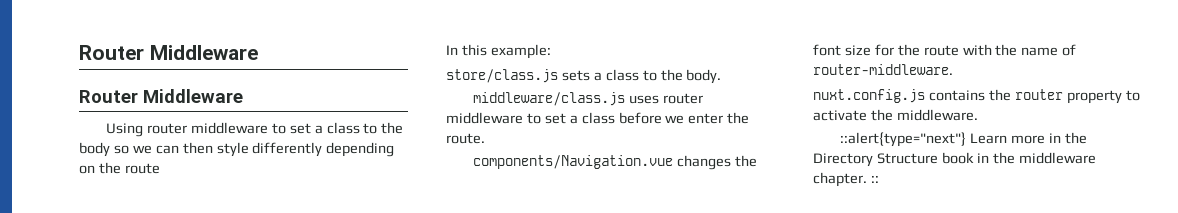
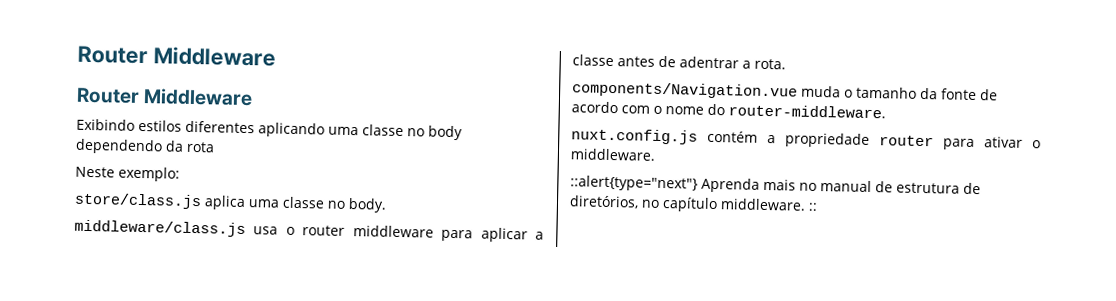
- Using router middleware to set a class to the body so we can then style differently depending on the route
- In this example:
- store/class.js sets a class to the body.
- middleware/class.js uses router middleware to set a class before we enter the route.
- components/Navigation.vue changes the font size for the route with the name of router-middleware.
- nuxt.config.js contains the router property to activate the middleware.
- ::alert{type="next"} Learn more in the Directory Structure book in the middleware chapter. ::
+ Exibindo estilos diferentes aplicando uma classe no body dependendo da rota
+ Neste exemplo:
+ store/class.js aplica uma classe no body.
+ middleware/class.js usa o router middleware para aplicar a classe antes de adentrar a rota.
+ components/Navigation.vue muda o tamanho da fonte de acordo com o nome do router-middleware.
+ nuxt.config.js contém a propriedade router para ativar o middleware.
+ ::alert{type="next"} Aprenda mais no manual de estrutura de diretórios, no capítulo middleware. ::

